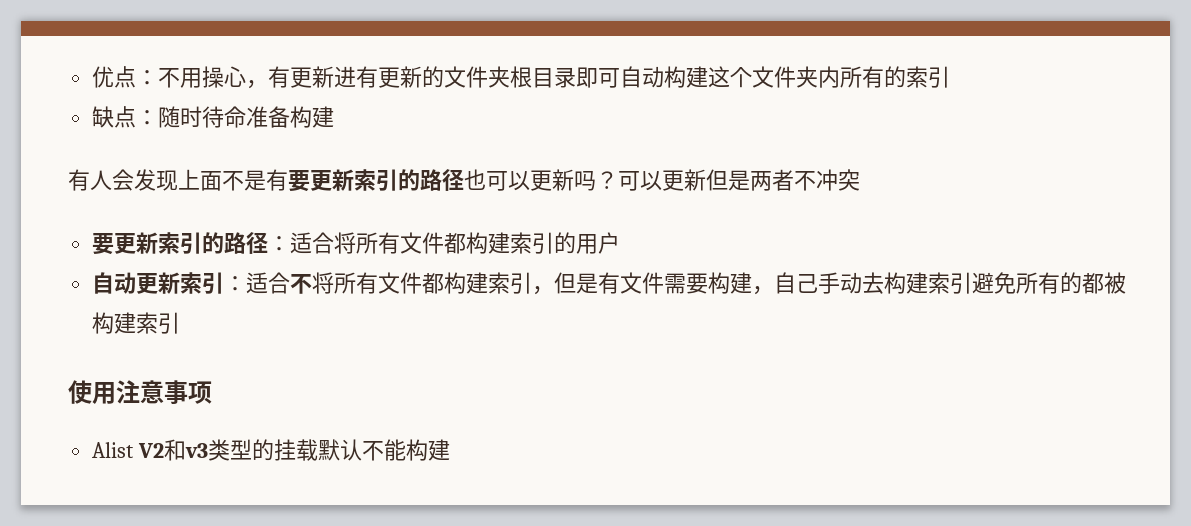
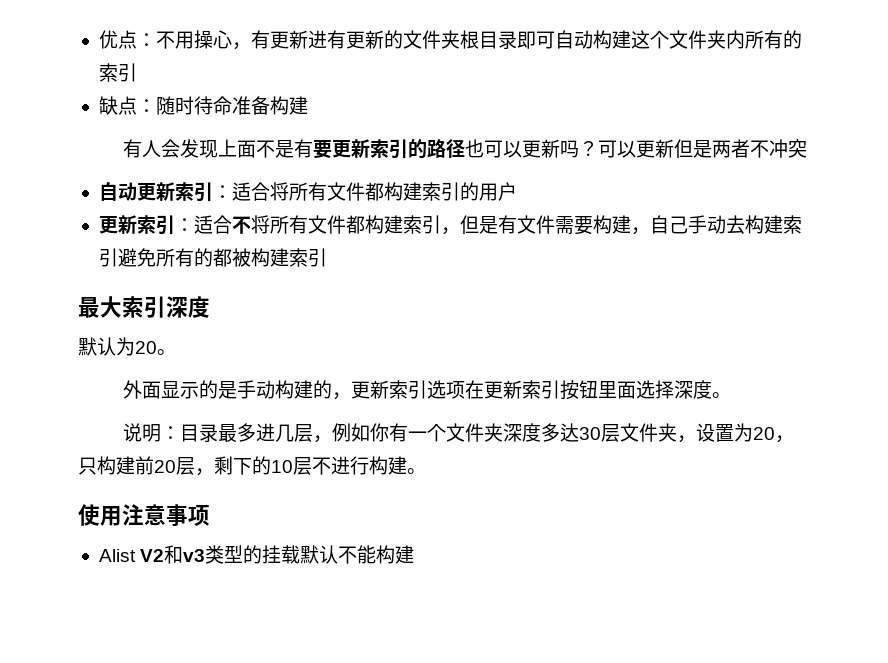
- 要更新索引的路径：适合将所有文件都构建索引的用户
+ 自动更新索引：适合将所有文件都构建索引的用户
- 自动更新索引：适合不将所有文件都构建索引，但是有文件需要构建，自己手动去构建索引避免所有的都被构建索引
+ 更新索引：适合不将所有文件都构建索引，但是有文件需要构建，自己手动去构建索引避免所有的都被构建索引
+ 最大索引深度
+ 默认为20。
+ 外面显示的是手动构建的，更新索引选项在更新索引按钮里面选择深度。
+ 说明：目录最多进几层，例如你有一个文件夹深度多达30层文件夹，设置为20，只构建前20层，剩下的10层不进行构建。

